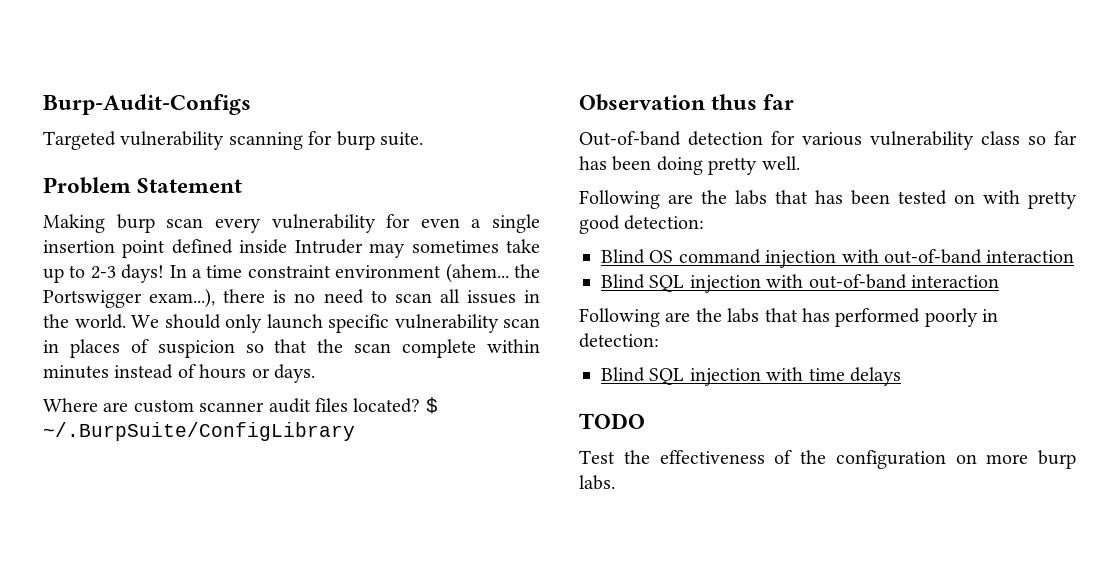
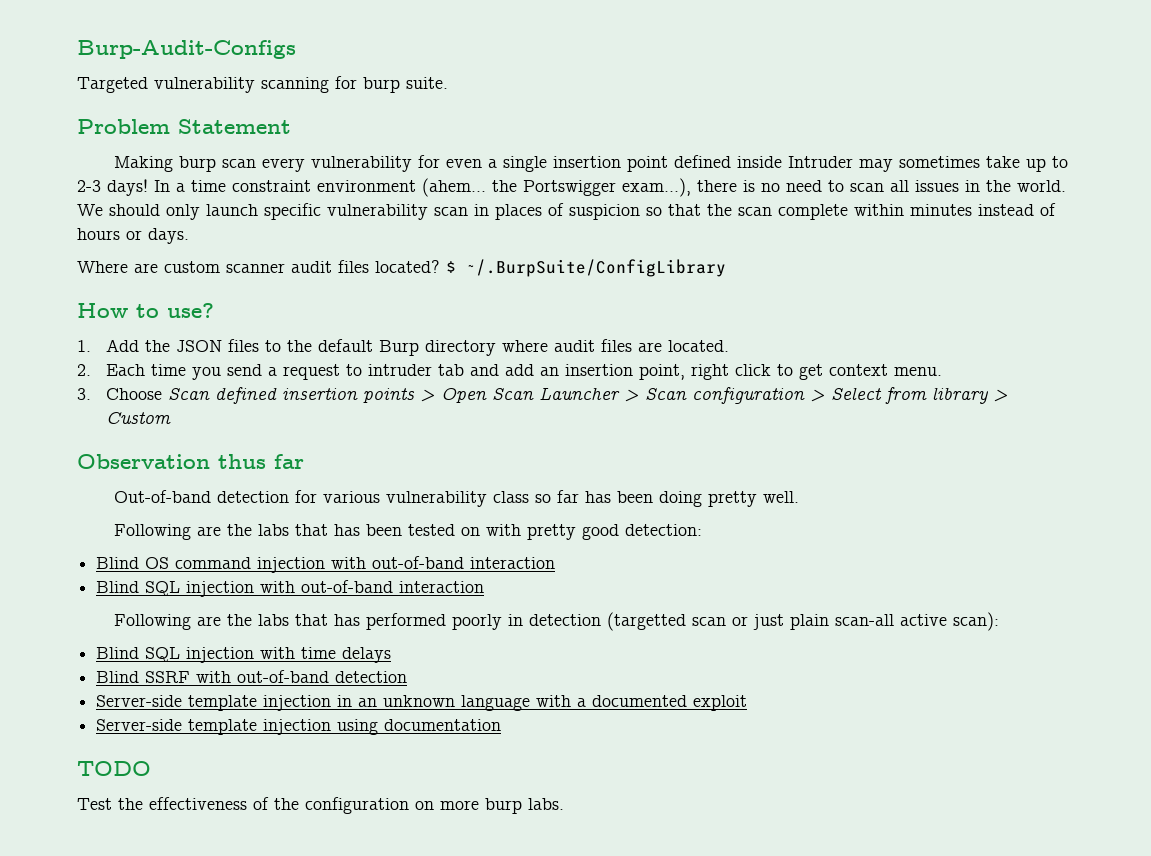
+ How to use?
+ 1. Add the JSON files to the default Burp directory where audit files are located.
+ 2. Each time you send a request to intruder tab and add an insertion point, right click to get context menu.
+ 3. Choose Scan defined insertion points > Open Scan Launcher > Scan configuration > Select from library > Custom
- Following are the labs that has performed poorly in detection:
+ Following are the labs that has performed poorly in detection (targetted scan or just plain scan-all active scan):
+ Blind SSRF with out-of-band detection
+ Server-side template injection in an unknown language with a documented exploit
+ Server-side template injection using documentation

